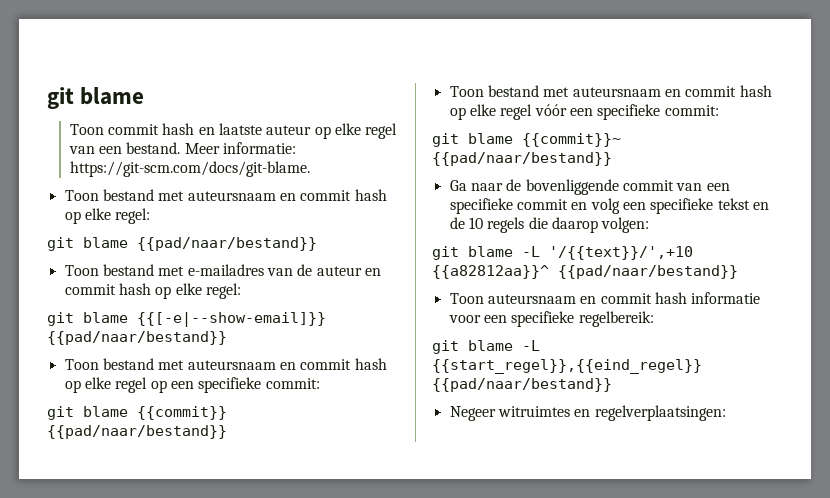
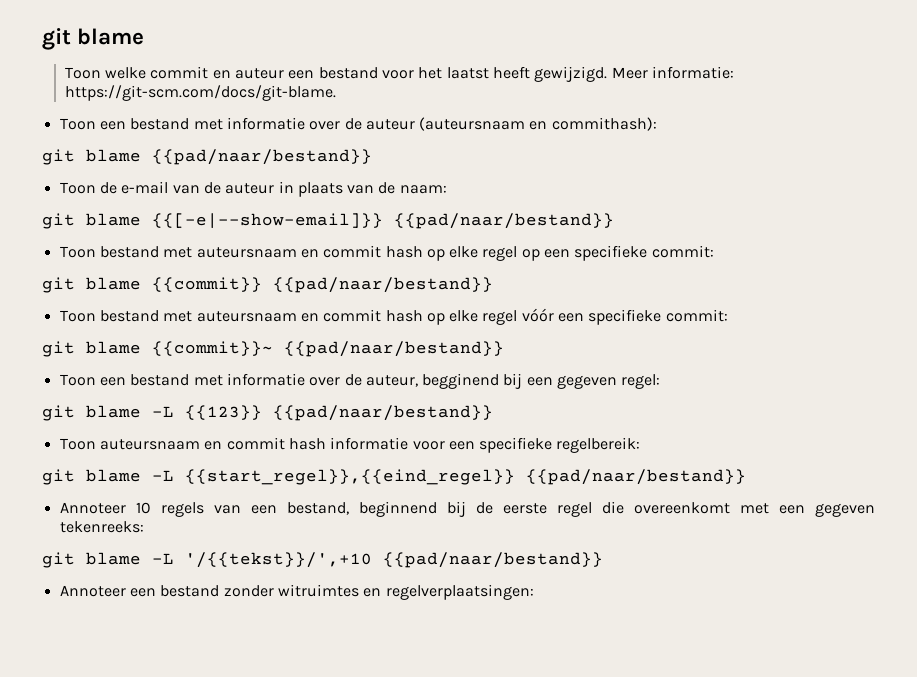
- Toon commit hash en laatste auteur op elke regel van een bestand.
+ Toon welke commit en auteur een bestand voor het laatst heeft gewijzigd.
- Toon bestand met auteursnaam en commit hash op elke regel:
+ Toon een bestand met informatie over de auteur (auteursnaam en commithash):
  git blame {{pad/naar/bestand}}
- Toon bestand met e-mailadres van de auteur en commit hash op elke regel:
+ Toon de e-mail van de auteur in plaats van de naam:
- Ga naar de bovenliggende commit van een specifieke commit en volg een specifieke tekst en de 10 regels die daarop volgen:
- git blame -L '/{{text}}/',+10 {{a82812aa}}^ {{pad/naar/bestand}}
+ Toon een bestand met informatie over de auteur, begginend bij een gegeven regel:
+ git blame -L {{123}} {{pad/naar/bestand}}
- Negeer witruimtes en regelverplaatsingen:
+ Annoteer 10 regels van een bestand, beginnend bij de eerste regel die overeenkomt met een gegeven tekenreeks:
+ git blame -L '/{{tekst}}/',+10 {{pad/naar/bestand}}
+ Annoteer een bestand zonder witruimtes en regelverplaatsingen:

